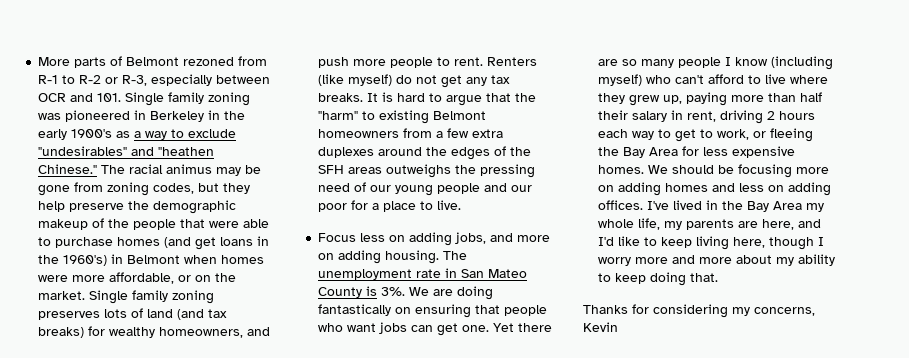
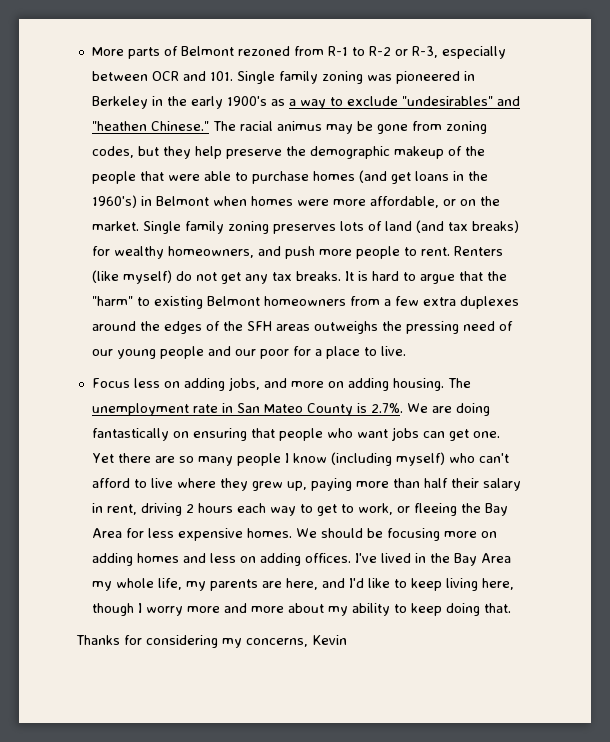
- The unemployment rate in San Mateo County is 3%. We are doing fantastically on ensuring that people who want jobs can get one.
+ The unemployment rate in San Mateo County is 2.7%. We are doing fantastically on ensuring that people who want jobs can get one.

